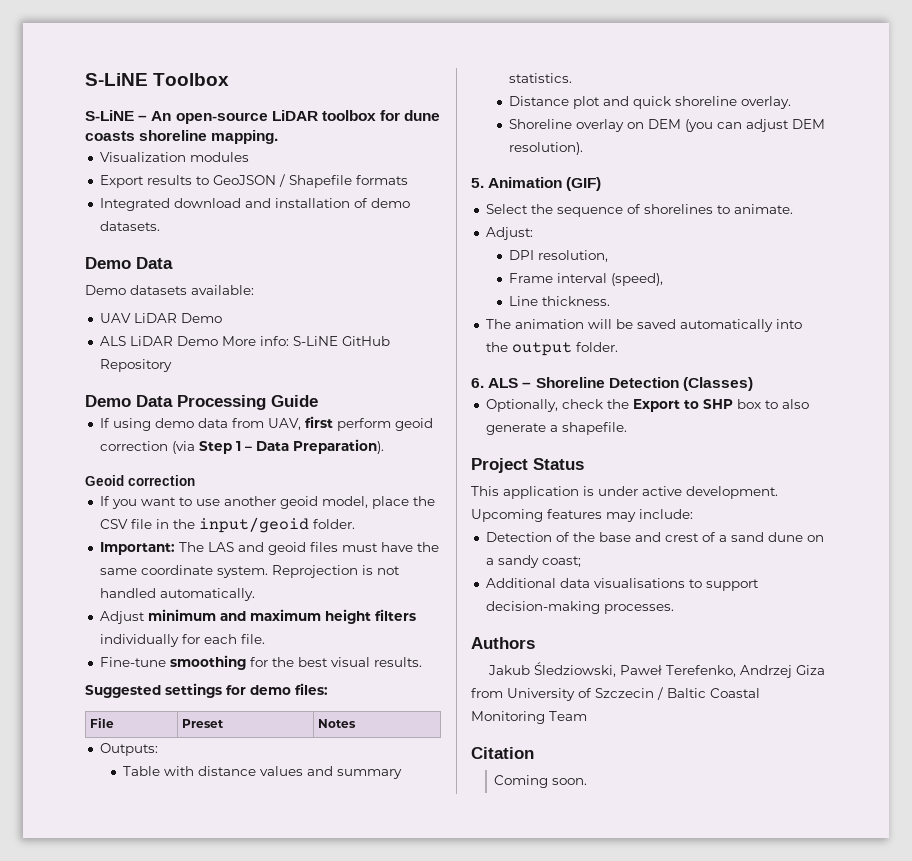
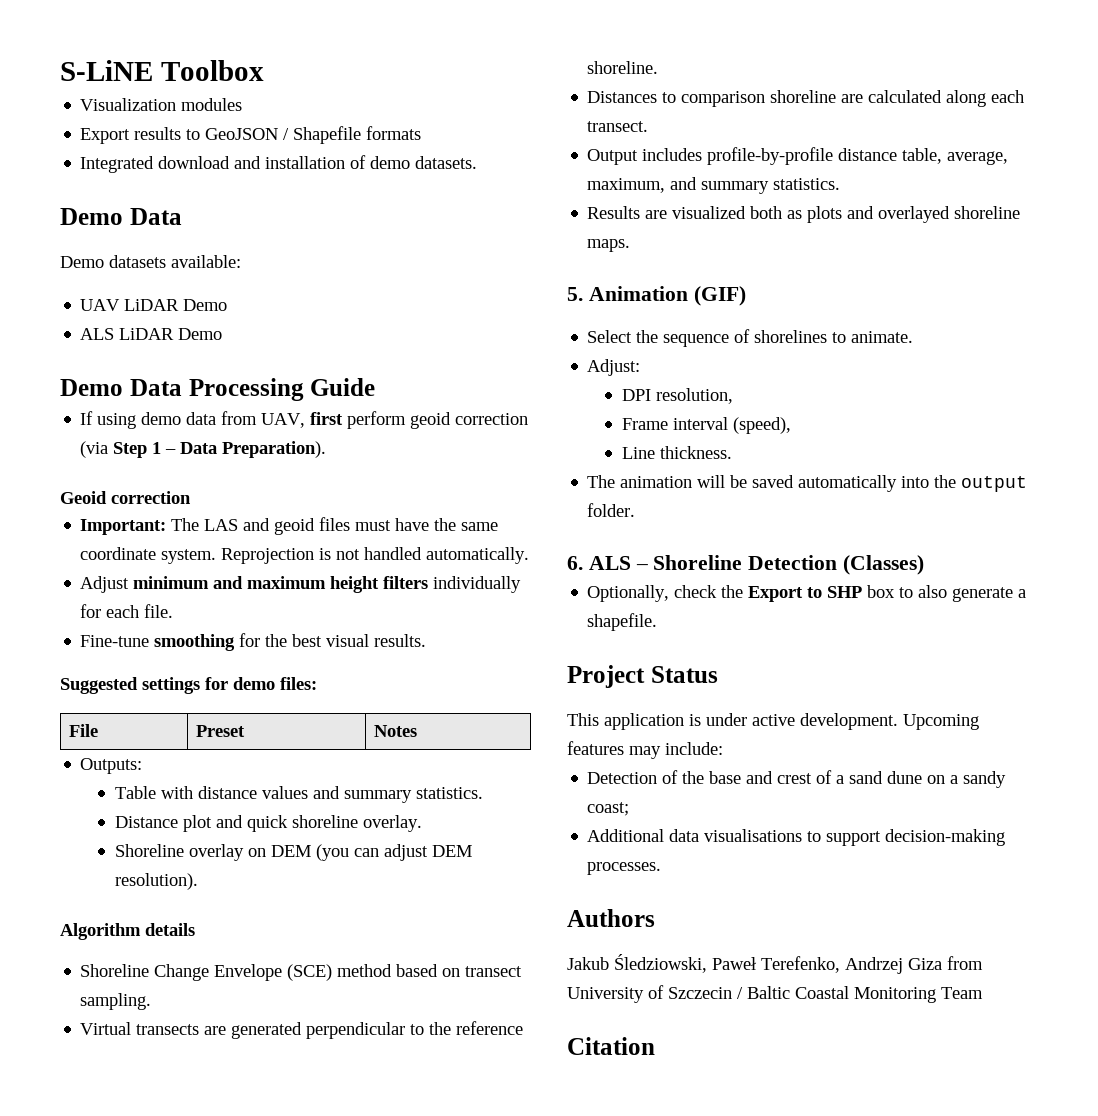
- S-LiNE – An open-source LiDAR toolbox for dune coasts shoreline mapping.
- ALS LiDAR Demo More info: S-LiNE GitHub Repository
+ ALS LiDAR Demo
- If you want to use another geoid model, place the CSV file in the input/geoid folder.
+ Algorithm details
+ Shoreline Change Envelope (SCE) method based on transect sampling.
+ Virtual transects are generated perpendicular to the reference shoreline.
+ Distances to comparison shoreline are calculated along each transect.
+ Output includes profile-by-profile distance table, average, maximum, and summary statistics.
+ Results are visualized both as plots and overlayed shoreline maps.
- Coming soon.

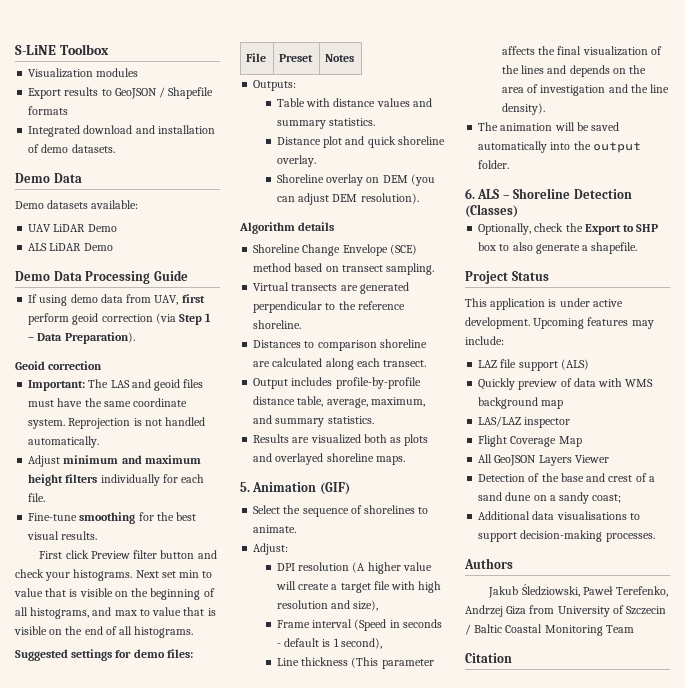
+ First click Preview filter button and check your histograms. Next set min to value that is visible on the beginning of all histograms, and max to value that is visible on the end of all histograms.
- DPI resolution,
- Frame interval (speed),
- Line thickness.
+ DPI resolution (A higher value will create a target file with high resolution and size),
+ Frame interval (Speed in seconds - default is 1 second),
+ Line thickness (This parameter affects the final visualization of the lines and depends on the area of investigation and the line density).
+ LAZ file support (ALS)
+ Quickly preview of data with WMS background map
+ LAS/LAZ inspector
+ Flight Coverage Map
+ All GeoJSON Layers Viewer

